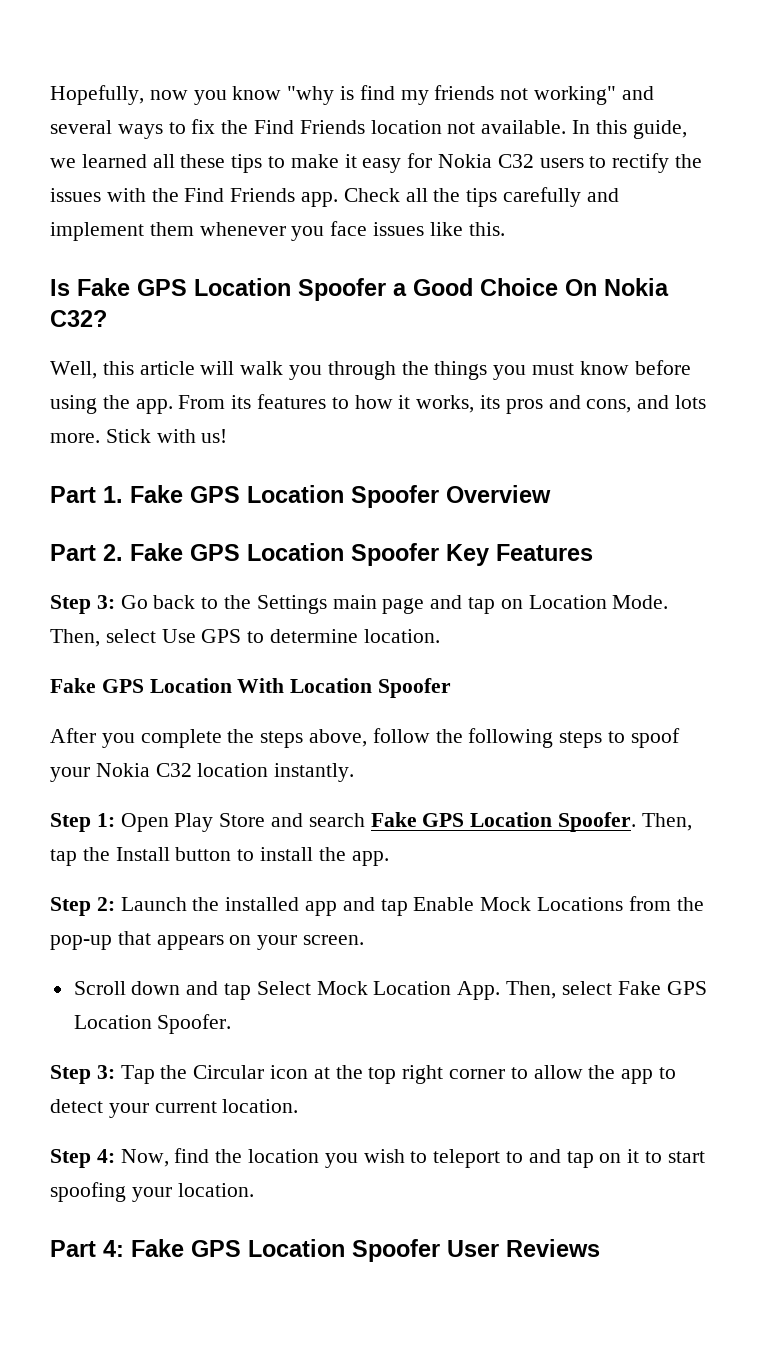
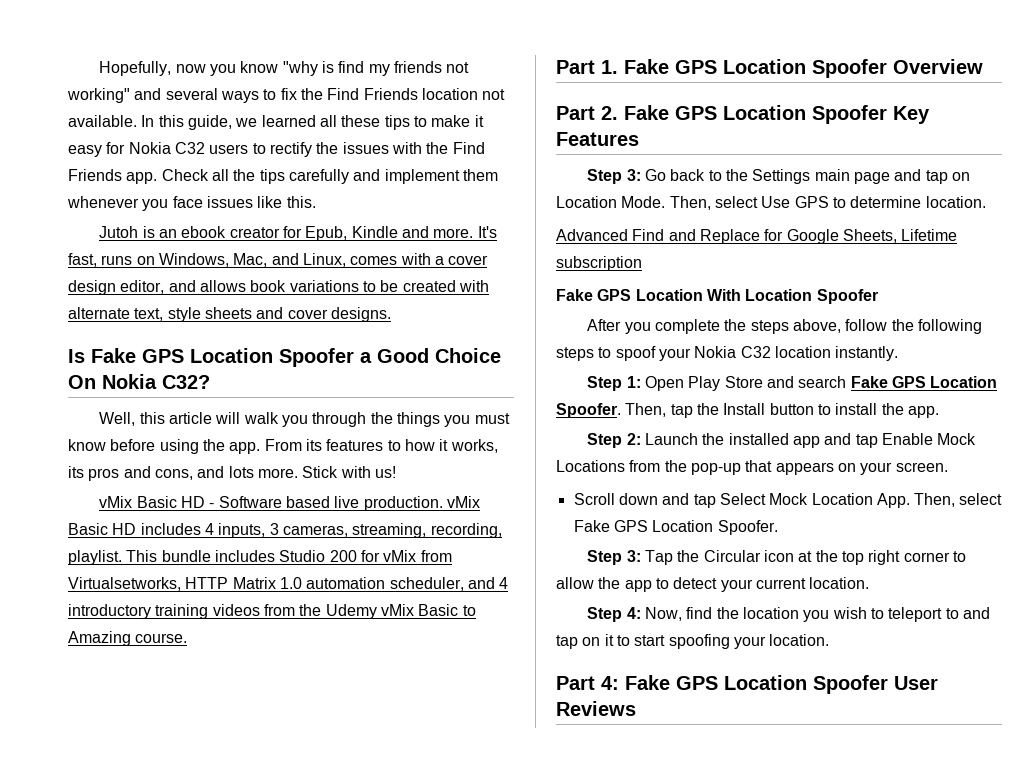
+ Jutoh is an ebook creator for Epub, Kindle and more. It's fast, runs on Windows, Mac, and Linux, comes with a cover design editor, and allows book variations to be created with alternate text, style sheets and cover designs.
+ vMix Basic HD - Software based live production. vMix Basic HD includes 4 inputs, 3 cameras, streaming, recording, playlist. This bundle includes Studio 200 for vMix from Virtualsetworks, HTTP Matrix 1.0 automation scheduler, and 4 introductory training videos from the Udemy vMix Basic to Amazing course.
+ Advanced Find and Replace for Google Sheets, Lifetime subscription

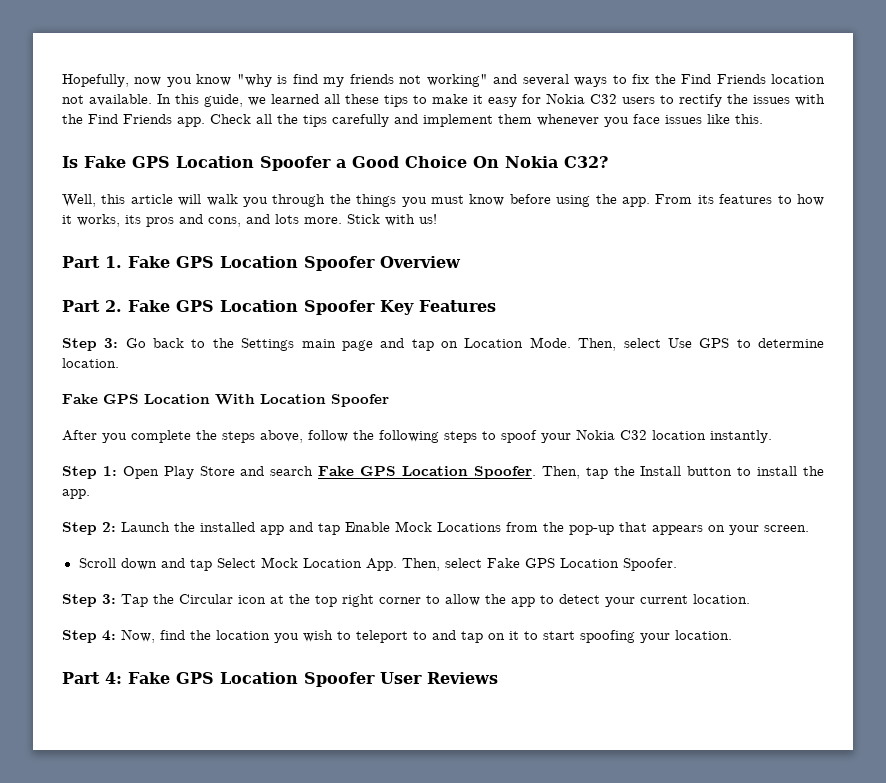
- Jutoh is an ebook creator for Epub, Kindle and more. It's fast, runs on Windows, Mac, and Linux, comes with a cover design editor, and allows book variations to be created with alternate text, style sheets and cover designs.
- vMix Basic HD - Software based live production. vMix Basic HD includes 4 inputs, 3 cameras, streaming, recording, playlist. This bundle includes Studio 200 for vMix from Virtualsetworks, HTTP Matrix 1.0 automation scheduler, and 4 introductory training videos from the Udemy vMix Basic to Amazing course.
- Advanced Find and Replace for Google Sheets, Lifetime subscription

